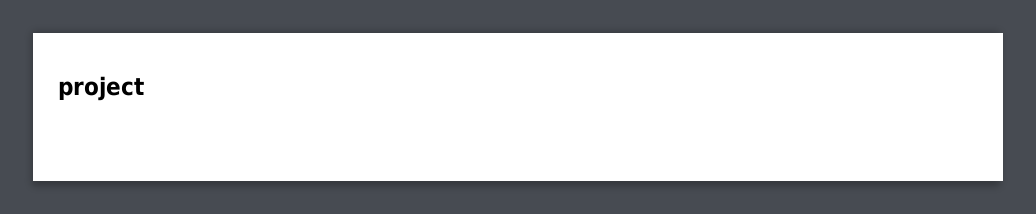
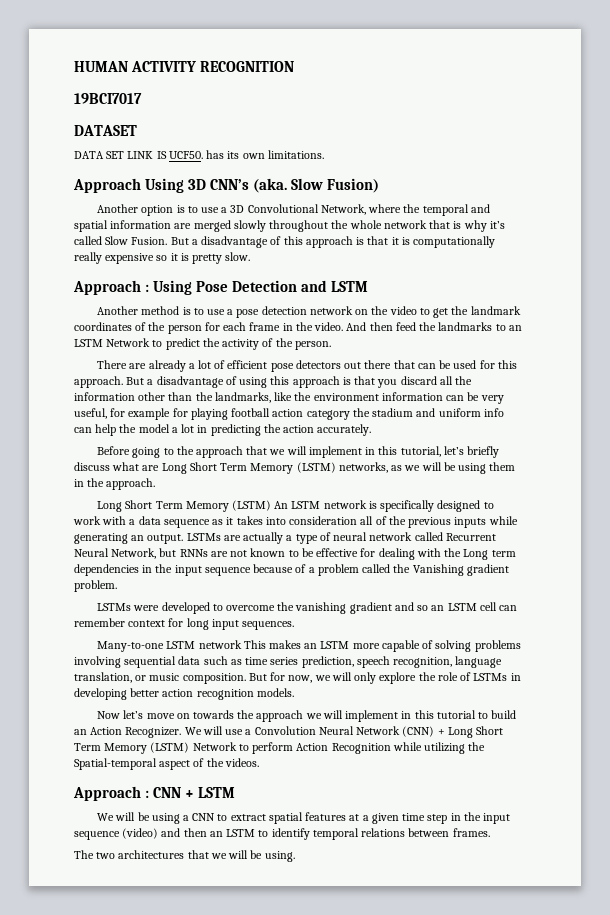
- project
+ HUMAN ACTIVITY RECOGNITION
+ 19BCI7017
+ DATASET
+ DATA SET LINK IS UCF50. has its own limitations.
+ Approach Using 3D CNN’s (aka. Slow Fusion)
+ Another option is to use a 3D Convolutional Network, where the temporal and spatial information are merged slowly throughout the whole network that is why it’s called Slow Fusion. But a disadvantage of this approach is that it is computationally really expensive so it is pretty slow.
+ Approach : Using Pose Detection and LSTM
+ Another method is to use a pose detection network on the video to get the landmark coordinates of the person for each frame in the video. And then feed the landmarks to an LSTM Network to predict the activity of the person.
+ There are already a lot of efficient pose detectors out there that can be used for this approach. But a disadvantage of using this approach is that you discard all the information other than the landmarks, like the environment information can be very useful, for example for playing football action category the stadium and uniform info can help the model a lot in predicting the action accurately.
+ Before going to the approach that we will implement in this tutorial, let’s briefly discuss what are Long Short Term Memory (LSTM) networks, as we will be using them in the approach.
+ Long Short Term Memory (LSTM) An LSTM network is specifically designed to work with a data sequence as it takes into consideration all of the previous inputs while generating an output. LSTMs are actually a type of neural network called Recurrent Neural Network, but RNNs are not known to be effective for dealing with the Long term dependencies in the input sequence because of a problem called the Vanishing gradient problem.
+ LSTMs were developed to overcome the vanishing gradient and so an LSTM cell can remember context for long input sequences.
+ Many-to-one LSTM network This makes an LSTM more capable of solving problems involving sequential data such as time series prediction, speech recognition, language translation, or music composition. But for now, we will only explore the role of LSTMs in developing better action recognition models.
+ Now let’s move on towards the approach we will implement in this tutorial to build an Action Recognizer. We will use a Convolution Neural Network (CNN) + Long Short Term Memory (LSTM) Network to perform Action Recognition while utilizing the Spatial-temporal aspect of the videos.
+ Approach : CNN + LSTM
+ We will be using a CNN to extract spatial features at a given time step in the input sequence (video) and then an LSTM to identify temporal relations between frames.
+ The two architectures that we will be using.

